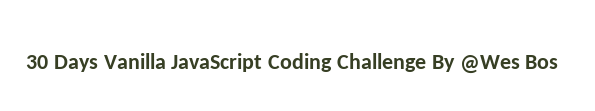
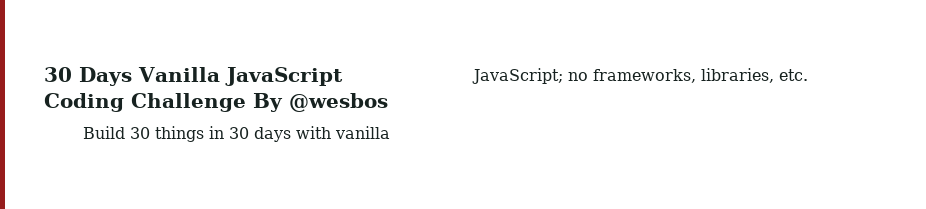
- 30 Days Vanilla JavaScript Coding Challenge By @Wes Bos
+ 30 Days Vanilla JavaScript Coding Challenge By @wesbos
+ Build 30 things in 30 days with vanilla JavaScript; no frameworks, libraries, etc.

